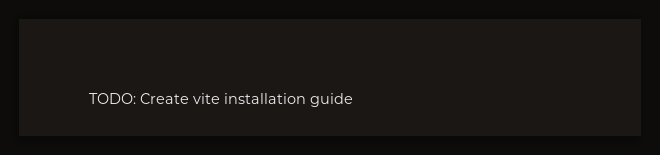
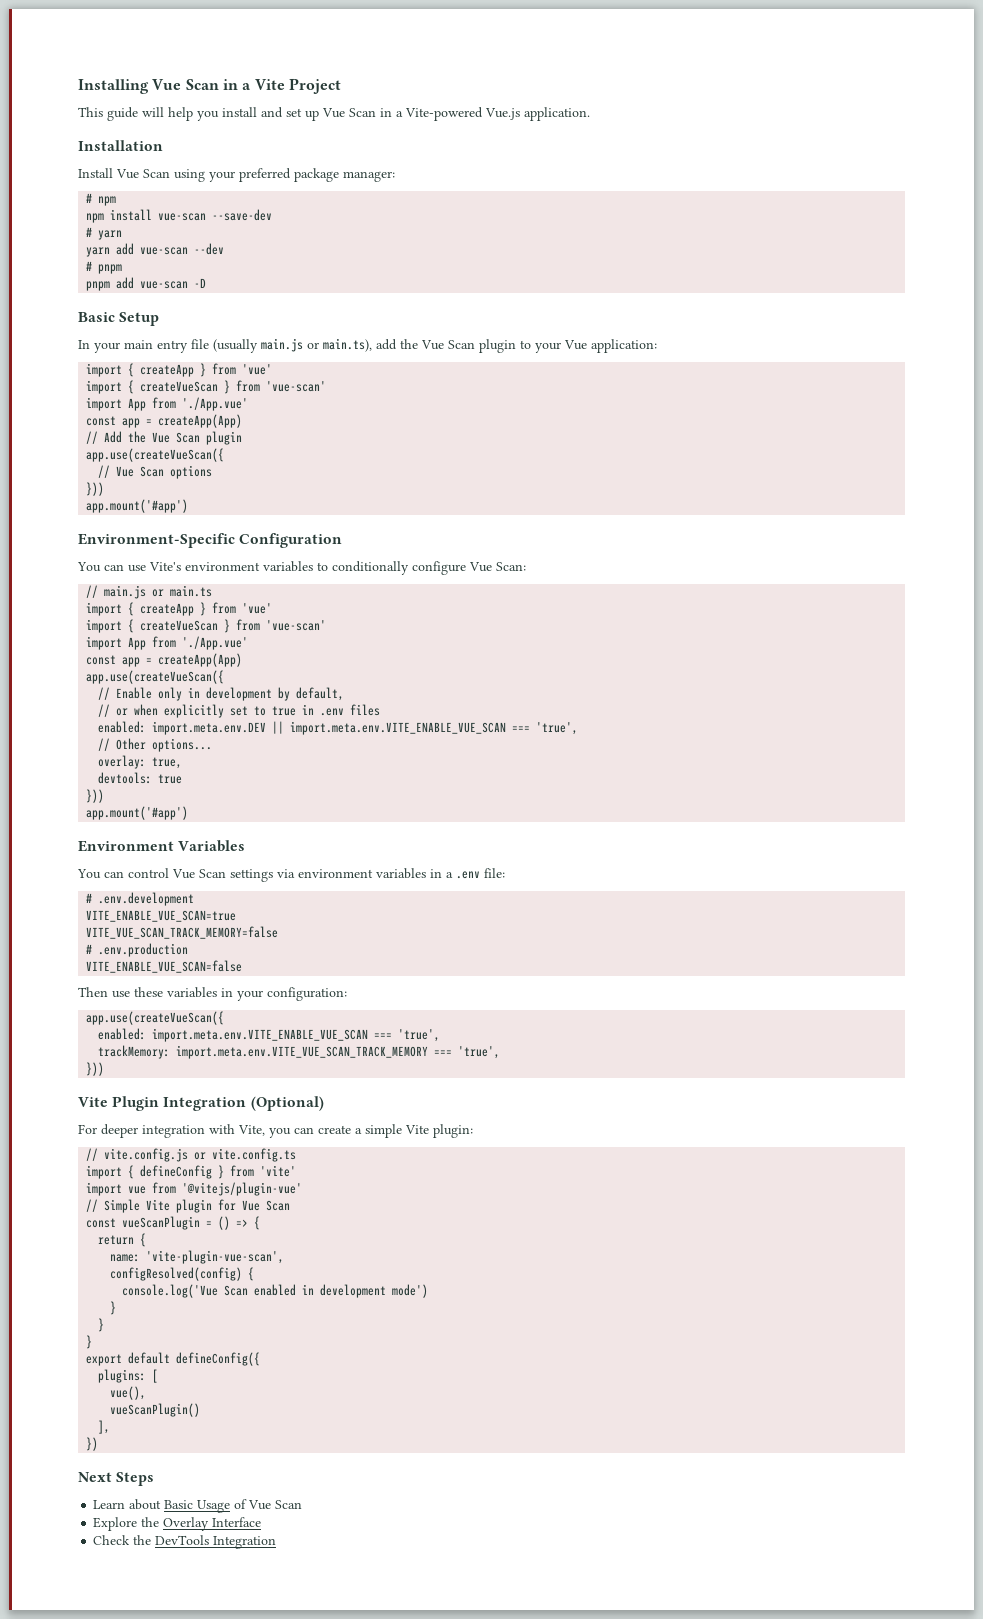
- TODO: Create vite installation guide
+ Installing Vue Scan in a Vite Project
+ This guide will help you install and set up Vue Scan in a Vite-powered Vue.js application.
+ Installation
+ Install Vue Scan using your preferred package manager:
+ # npm
+ npm install vue-scan --save-dev
+ # yarn
+ yarn add vue-scan --dev
+ # pnpm
+ pnpm add vue-scan -D
+ Basic Setup
+ In your main entry file (usually main.js or main.ts), add the Vue Scan plugin to your Vue application:
+ import { createApp } from 'vue'
+ import { createVueScan } from 'vue-scan'
+ import App from './App.vue'
+ const app = createApp(App)
+ // Add the Vue Scan plugin
+ app.use(createVueScan({
+ // Vue Scan options
+ }))
+ app.mount('#app')
+ Environment-Specific Configuration
+ You can use Vite's environment variables to conditionally configure Vue Scan:
+ // main.js or main.ts
+ import { createApp } from 'vue'
+ import { createVueScan } from 'vue-scan'
+ import App from './App.vue'
+ const app = createApp(App)
+ app.use(createVueScan({
+ // Enable only in development by default,
+ // or when explicitly set to true in .env files
+ enabled: import.meta.env.DEV || import.meta.env.VITE_ENABLE_VUE_SCAN === 'true',
+ // Other options...
+ overlay: true,
+ devtools: true
+ }))
+ app.mount('#app')
+ Environment Variables
+ You can control Vue Scan settings via environment variables in a .env file:
+ # .env.development
+ VITE_ENABLE_VUE_SCAN=true
+ VITE_VUE_SCAN_TRACK_MEMORY=false
+ # .env.production
+ VITE_ENABLE_VUE_SCAN=false
+ Then use these variables in your configuration:
+ app.use(createVueScan({
+ enabled: import.meta.env.VITE_ENABLE_VUE_SCAN === 'true',
+ trackMemory: import.meta.env.VITE_VUE_SCAN_TRACK_MEMORY === 'true',
+ }))
+ Vite Plugin Integration (Optional)
+ For deeper integration with Vite, you can create a simple Vite plugin:
+ // vite.config.js or vite.config.ts
+ import { defineConfig } from 'vite'
+ import vue from '@vitejs/plugin-vue'
+ // Simple Vite plugin for Vue Scan
+ const vueScanPlugin = () => {
+ return {
+ name: 'vite-plugin-vue-scan',
+ configResolved(config) {
+ console.log('Vue Scan enabled in development mode')
+ }
+ }
+ }
+ export default defineConfig({
+ plugins: [
+ vue(),
+ vueScanPlugin()
+ ],
+ })
+ Next Steps
+ Learn about Basic Usage of Vue Scan
+ Explore the Overlay Interface
+ Check the DevTools Integration

